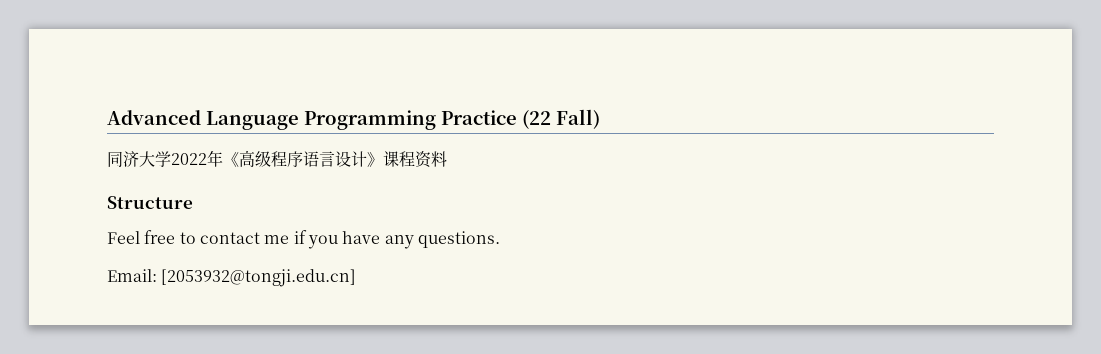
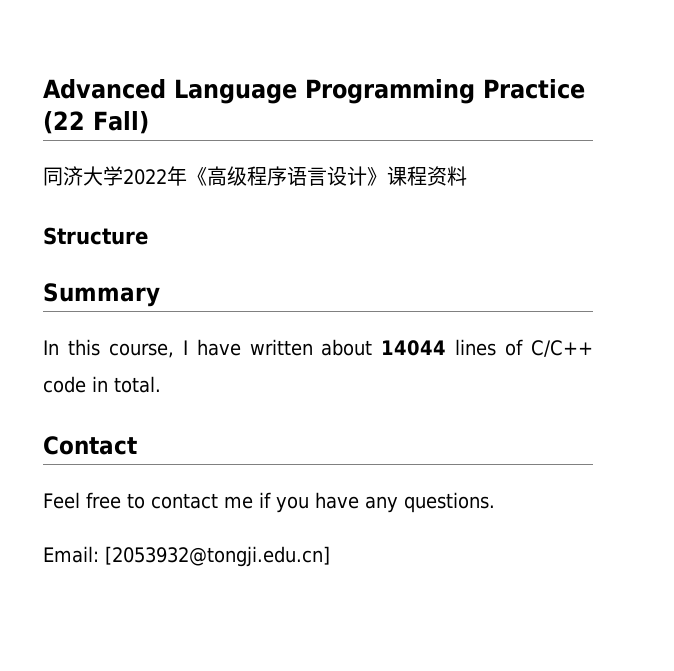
+ Summary
+ In this course, I have written about 14044 lines of C/C++ code in total.
+ Contact

